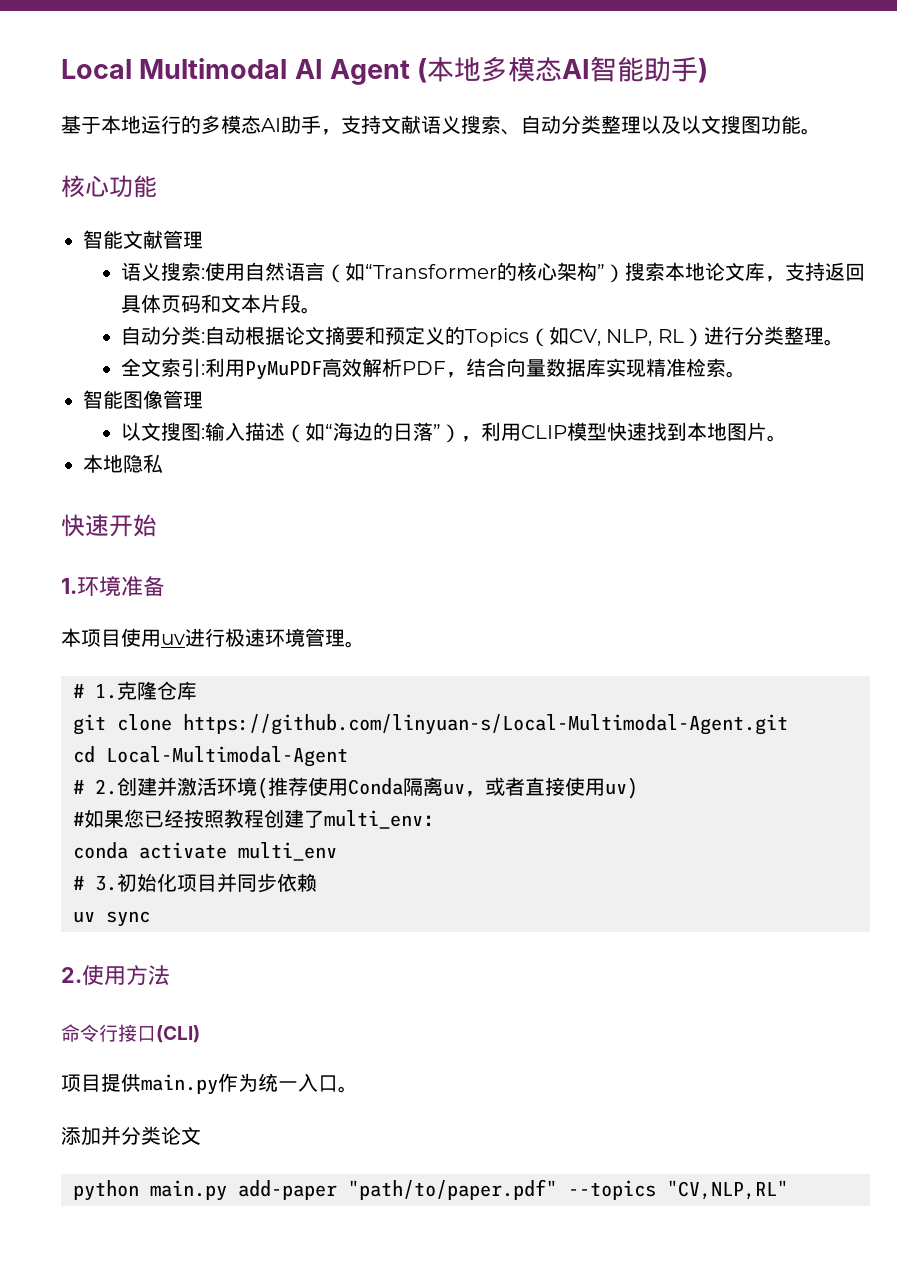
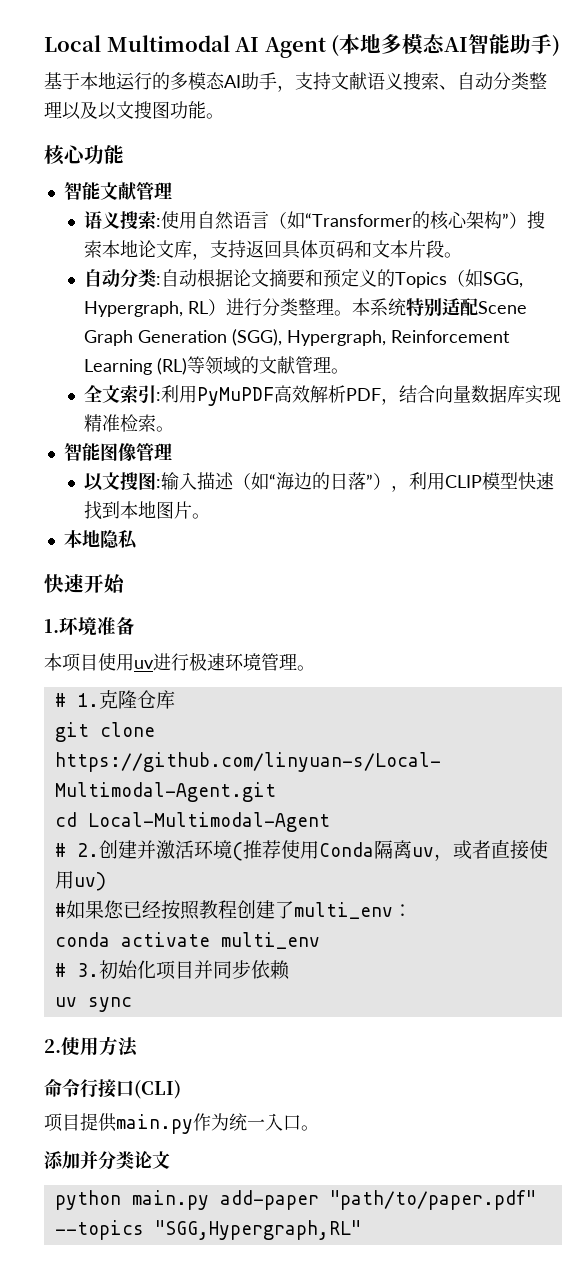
- 自动分类:自动根据论文摘要和预定义的Topics（如CV, NLP, RL）进行分类整理。
+ 自动分类:自动根据论文摘要和预定义的Topics（如SGG, Hypergraph, RL）进行分类整理。本系统特别适配Scene Graph Generation (SGG), Hypergraph, Reinforcement Learning (RL)等领域的文献管理。
- python main.py add-paper "path/to/paper.pdf" --topics "CV,NLP,RL"
+ python main.py add-paper "path/to/paper.pdf" --topics "SGG,Hypergraph,RL"

